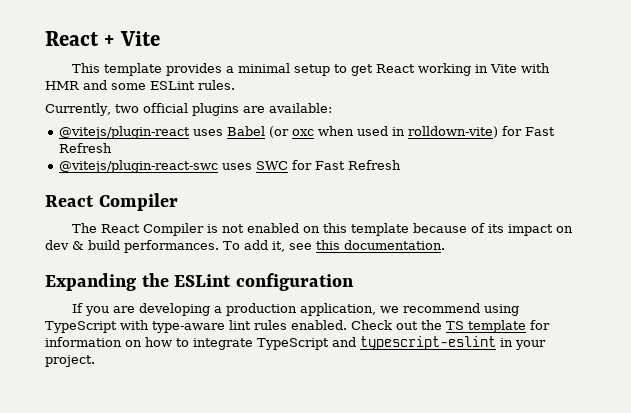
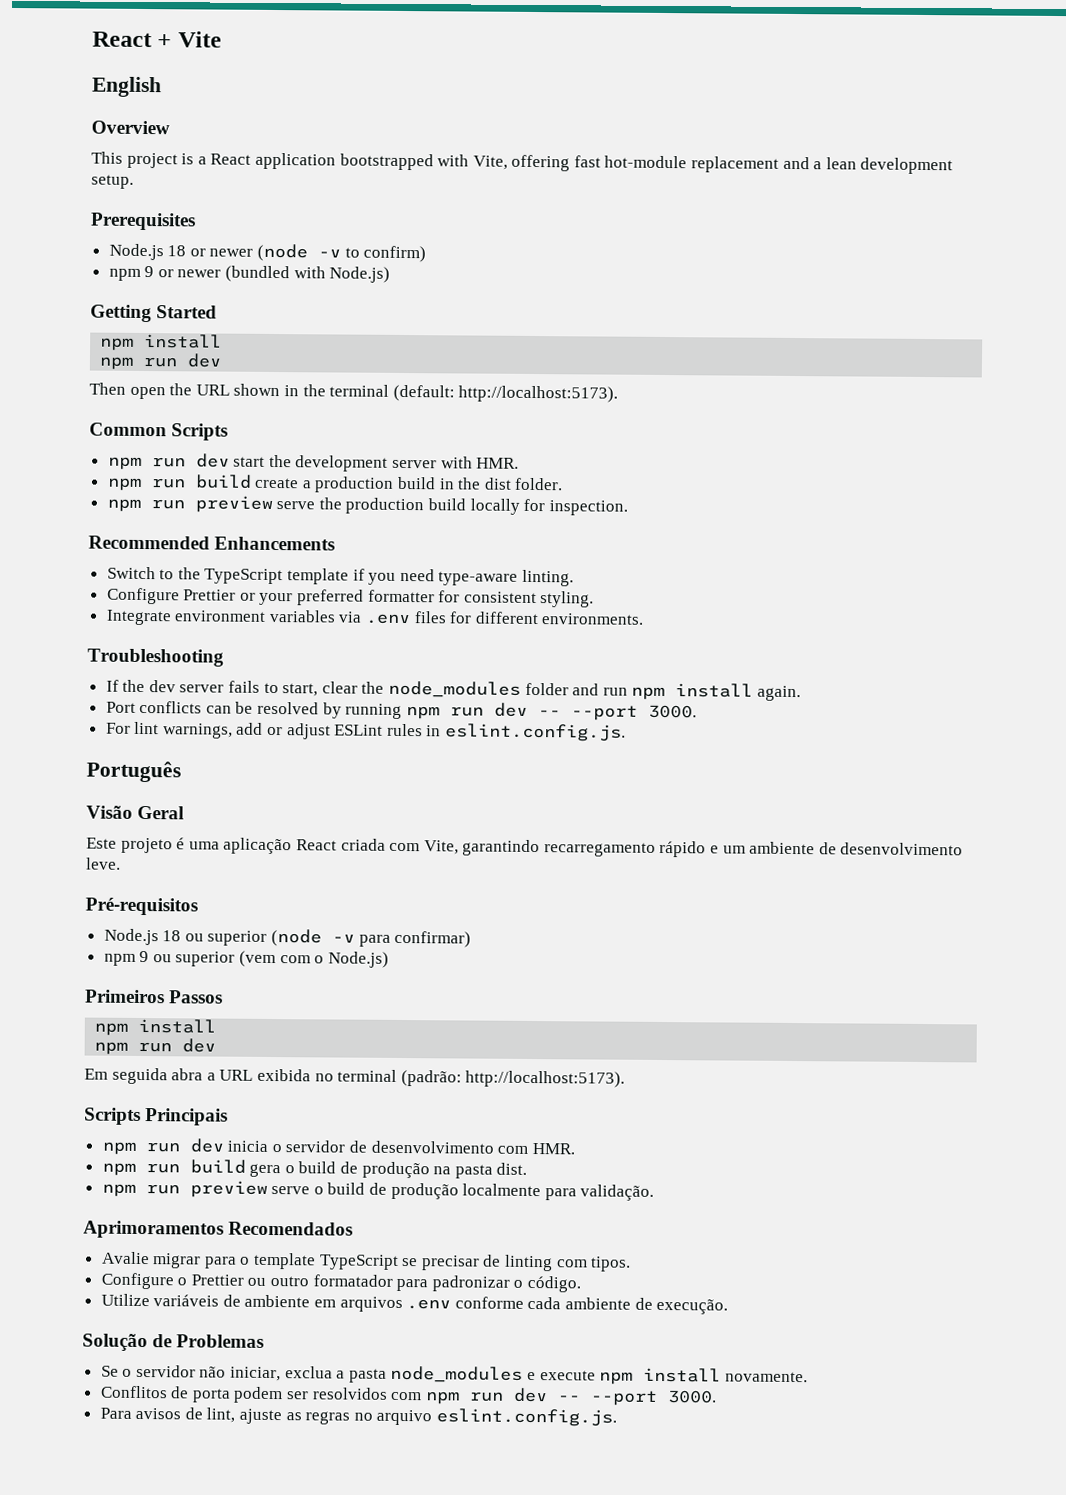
+ English
+ Overview
- This template provides a minimal setup to get React working in Vite with HMR and some ESLint rules.
- Currently, two official plugins are available:
- @vitejs/plugin-react uses Babel (or oxc when used in rolldown-vite) for Fast Refresh
- @vitejs/plugin-react-swc uses SWC for Fast Refresh
- React Compiler
- The React Compiler is not enabled on this template because of its impact on dev & build performances. To add it, see this documentation.
- Expanding the ESLint configuration
- If you are developing a production application, we recommend using TypeScript with type-aware lint rules enabled. Check out the TS template for information on how to integrate TypeScript and typescript-eslint in your project.
+ This project is a React application bootstrapped with Vite, offering fast hot-module replacement and a lean development setup.
+ Prerequisites
+ Node.js 18 or newer (node -v to confirm)
+ npm 9 or newer (bundled with Node.js)
+ Getting Started
+ npm install
+ npm run dev
+ Then open the URL shown in the terminal (default: http://localhost:5173).
+ Common Scripts
+ npm run dev start the development server with HMR.
+ npm run build create a production build in the dist folder.
+ npm run preview serve the production build locally for inspection.
+ Recommended Enhancements
+ Switch to the TypeScript template if you need type-aware linting.
+ Configure Prettier or your preferred formatter for consistent styling.
+ Integrate environment variables via .env files for different environments.
+ Troubleshooting
+ If the dev server fails to start, clear the node_modules folder and run npm install again.
+ Port conflicts can be resolved by running npm run dev -- --port 3000.
+ For lint warnings, add or adjust ESLint rules in eslint.config.js.
+ Português
+ Visão Geral
+ Este projeto é uma aplicação React criada com Vite, garantindo recarregamento rápido e um ambiente de desenvolvimento leve.
+ Pré-requisitos
+ Node.js 18 ou superior (node -v para confirmar)
+ npm 9 ou superior (vem com o Node.js)
+ Primeiros Passos
+ npm install
+ npm run dev
+ Em seguida abra a URL exibida no terminal (padrão: http://localhost:5173).
+ Scripts Principais
+ npm run dev inicia o servidor de desenvolvimento com HMR.
+ npm run build gera o build de produção na pasta dist.
+ npm run preview serve o build de produção localmente para validação.
+ Aprimoramentos Recomendados
+ Avalie migrar para o template TypeScript se precisar de linting com tipos.
+ Configure o Prettier ou outro formatador para padronizar o código.
+ Utilize variáveis de ambiente em arquivos .env conforme cada ambiente de execução.
+ Solução de Problemas
+ Se o servidor não iniciar, exclua a pasta node_modules e execute npm install novamente.
+ Conflitos de porta podem ser resolvidos com npm run dev -- --port 3000.
+ Para avisos de lint, ajuste as regras no arquivo eslint.config.js.

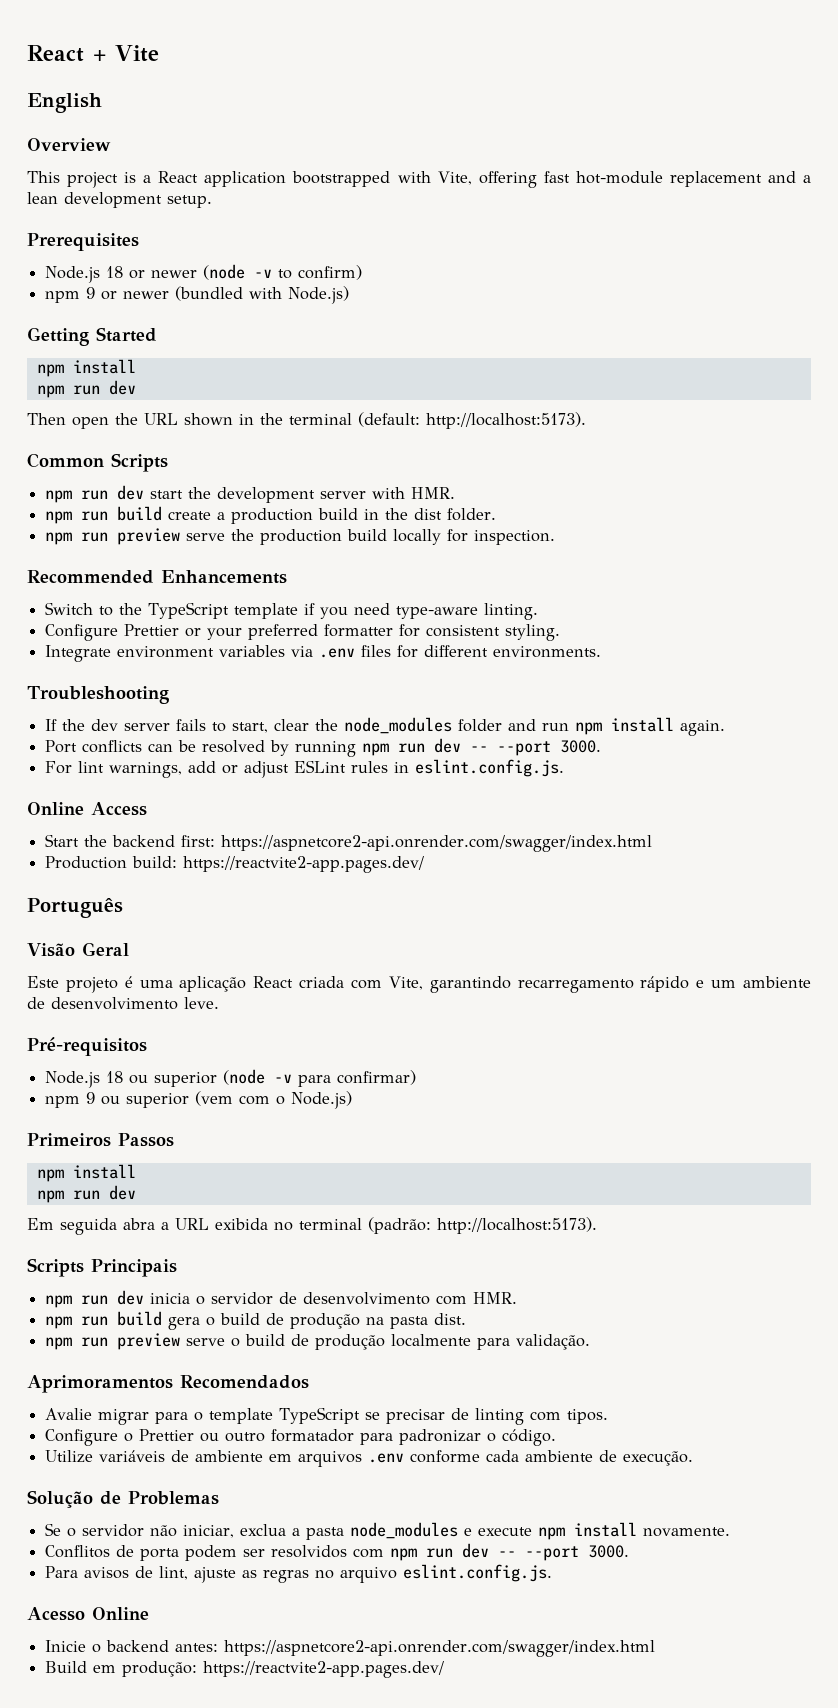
+ Online Access
+ Start the backend first: https://aspnetcore2-api.onrender.com/swagger/index.html
+ Production build: https://reactvite2-app.pages.dev/
+ Acesso Online
+ Inicie o backend antes: https://aspnetcore2-api.onrender.com/swagger/index.html
+ Build em produção: https://reactvite2-app.pages.dev/

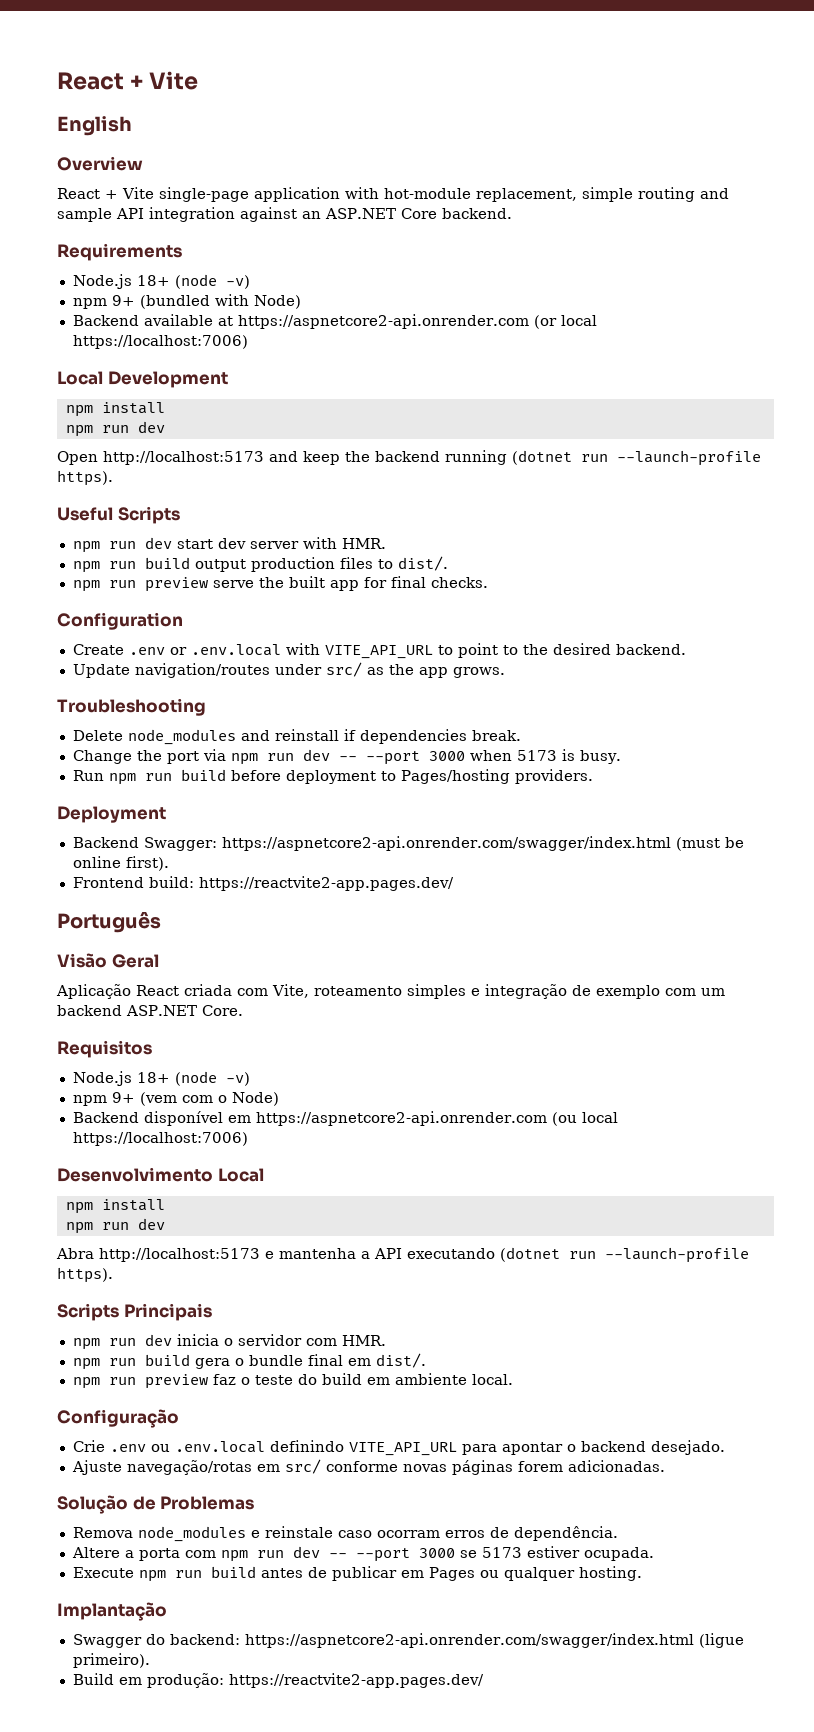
- This project is a React application bootstrapped with Vite, offering fast hot-module replacement and a lean development setup.
- Prerequisites
- Node.js 18 or newer (node -v to confirm)
- npm 9 or newer (bundled with Node.js)
- Getting Started
+ React + Vite single-page application with hot-module replacement, simple routing and sample API integration against an ASP.NET Core backend.
+ Requirements
+ Node.js 18+ (node -v)
+ npm 9+ (bundled with Node)
+ Backend available at https://aspnetcore2-api.onrender.com (or local https://localhost:7006)
+ Local Development
  npm install
  npm run dev
- Then open the URL shown in the terminal (default: http://localhost:5173).
- Common Scripts
+ Open http://localhost:5173 and keep the backend running (dotnet run --launch-profile https).
+ Useful Scripts
- npm run dev start the development server with HMR.
+ npm run dev start dev server with HMR.
- npm run build create a production build in the dist folder.
+ npm run build output production files to dist/.
- npm run preview serve the production build locally for inspection.
- Recommended Enhancements
- Switch to the TypeScript template if you need type-aware linting.
- Configure Prettier or your preferred formatter for consistent styling.
- Integrate environment variables via .env files for different environments.
+ npm run preview serve the built app for final checks.
+ Configuration
+ Create .env or .env.local with VITE_API_URL to point to the desired backend.
+ Update navigation/routes under src/ as the app grows.
  Troubleshooting
- If the dev server fails to start, clear the node_modules folder and run npm install again.
- Port conflicts can be resolved by running npm run dev -- --port 3000.
- For lint warnings, add or adjust ESLint rules in eslint.config.js.
- Online Access
- Start the backend first: https://aspnetcore2-api.onrender.com/swagger/index.html
- Production build: https://reactvite2-app.pages.dev/
+ Delete node_modules and reinstall if dependencies break.
+ Change the port via npm run dev -- --port 3000 when 5173 is busy.
+ Run npm run build before deployment to Pages/hosting providers.
+ Deployment
+ Backend Swagger: https://aspnetcore2-api.onrender.com/swagger/index.html (must be online first).
+ Frontend build: https://reactvite2-app.pages.dev/
- Este projeto é uma aplicação React criada com Vite, garantindo recarregamento rápido e um ambiente de desenvolvimento leve.
- Pré-requisitos
- Node.js 18 ou superior (node -v para confirmar)
- npm 9 ou superior (vem com o Node.js)
- Primeiros Passos
+ Aplicação React criada com Vite, roteamento simples e integração de exemplo com um backend ASP.NET Core.
+ Requisitos
+ Node.js 18+ (node -v)
+ npm 9+ (vem com o Node)
+ Backend disponível em https://aspnetcore2-api.onrender.com (ou local https://localhost:7006)
+ Desenvolvimento Local
  npm install
  npm run dev
- Em seguida abra a URL exibida no terminal (padrão: http://localhost:5173).
+ Abra http://localhost:5173 e mantenha a API executando (dotnet run --launch-profile https).
- npm run dev inicia o servidor de desenvolvimento com HMR.
+ npm run dev inicia o servidor com HMR.
- npm run build gera o build de produção na pasta dist.
- npm run preview serve o build de produção localmente para validação.
- Aprimoramentos Recomendados
- Avalie migrar para o template TypeScript se precisar de linting com tipos.
- Configure o Prettier ou outro formatador para padronizar o código.
- Utilize variáveis de ambiente em arquivos .env conforme cada ambiente de execução.
+ npm run build gera o bundle final em dist/.
+ npm run preview faz o teste do build em ambiente local.
+ Configuração
+ Crie .env ou .env.local definindo VITE_API_URL para apontar o backend desejado.
+ Ajuste navegação/rotas em src/ conforme novas páginas forem adicionadas.
  Solução de Problemas
- Se o servidor não iniciar, exclua a pasta node_modules e execute npm install novamente.
- Conflitos de porta podem ser resolvidos com npm run dev -- --port 3000.
- Para avisos de lint, ajuste as regras no arquivo eslint.config.js.
- Acesso Online
- Inicie o backend antes: https://aspnetcore2-api.onrender.com/swagger/index.html
+ Remova node_modules e reinstale caso ocorram erros de dependência.
+ Altere a porta com npm run dev -- --port 3000 se 5173 estiver ocupada.
+ Execute npm run build antes de publicar em Pages ou qualquer hosting.
+ Implantação
+ Swagger do backend: https://aspnetcore2-api.onrender.com/swagger/index.html (ligue primeiro).

